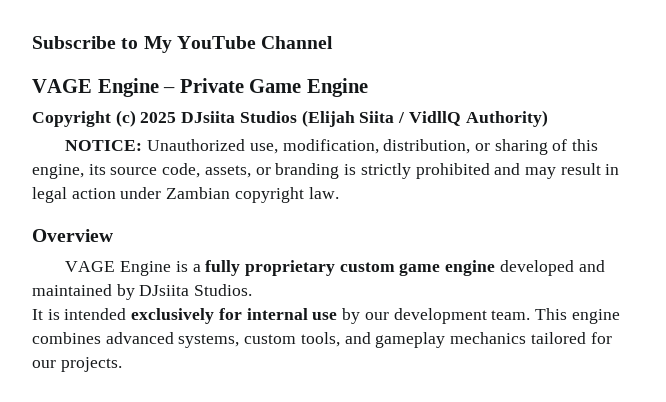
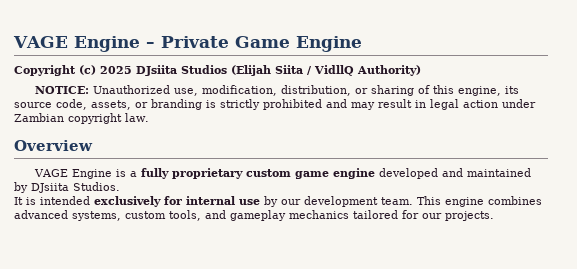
- Subscribe to My YouTube Channel

